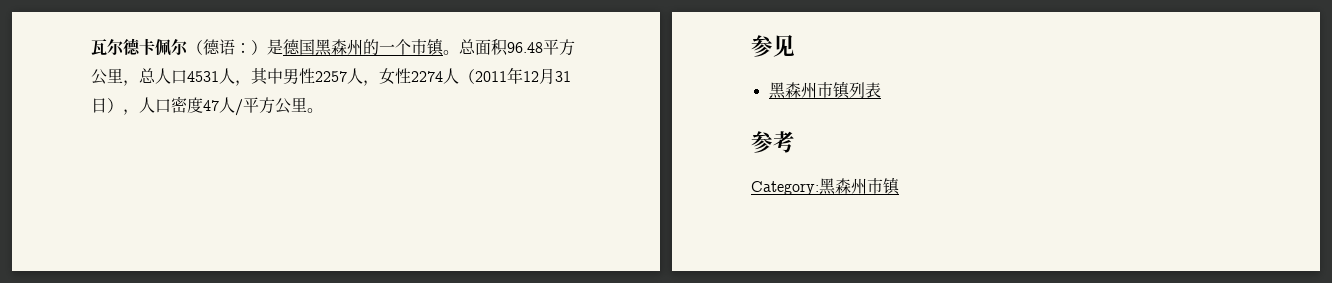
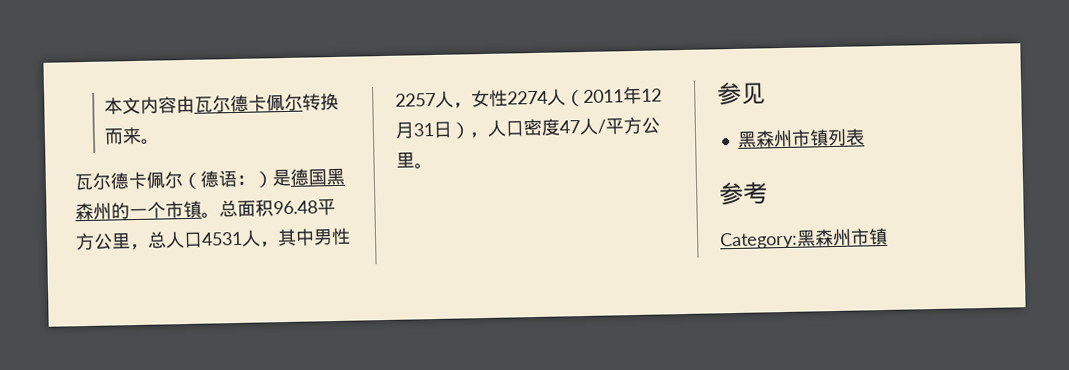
+ 本文内容由瓦尔德卡佩尔转换而来。

